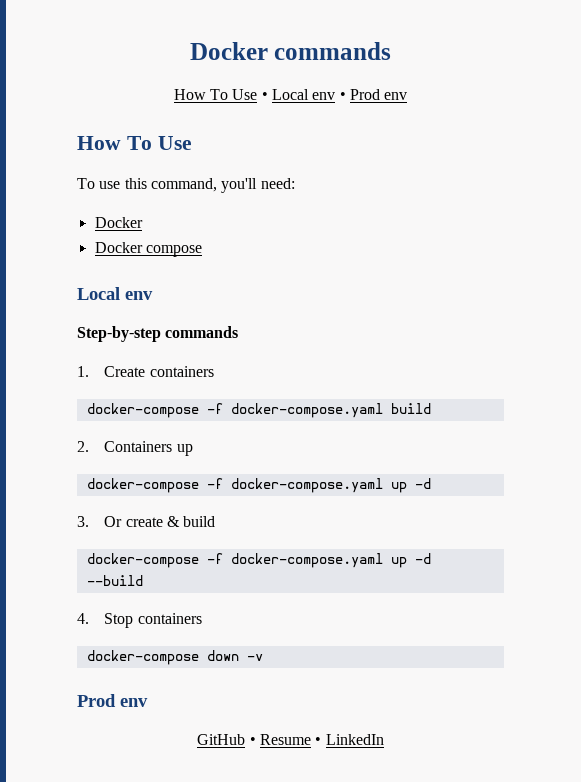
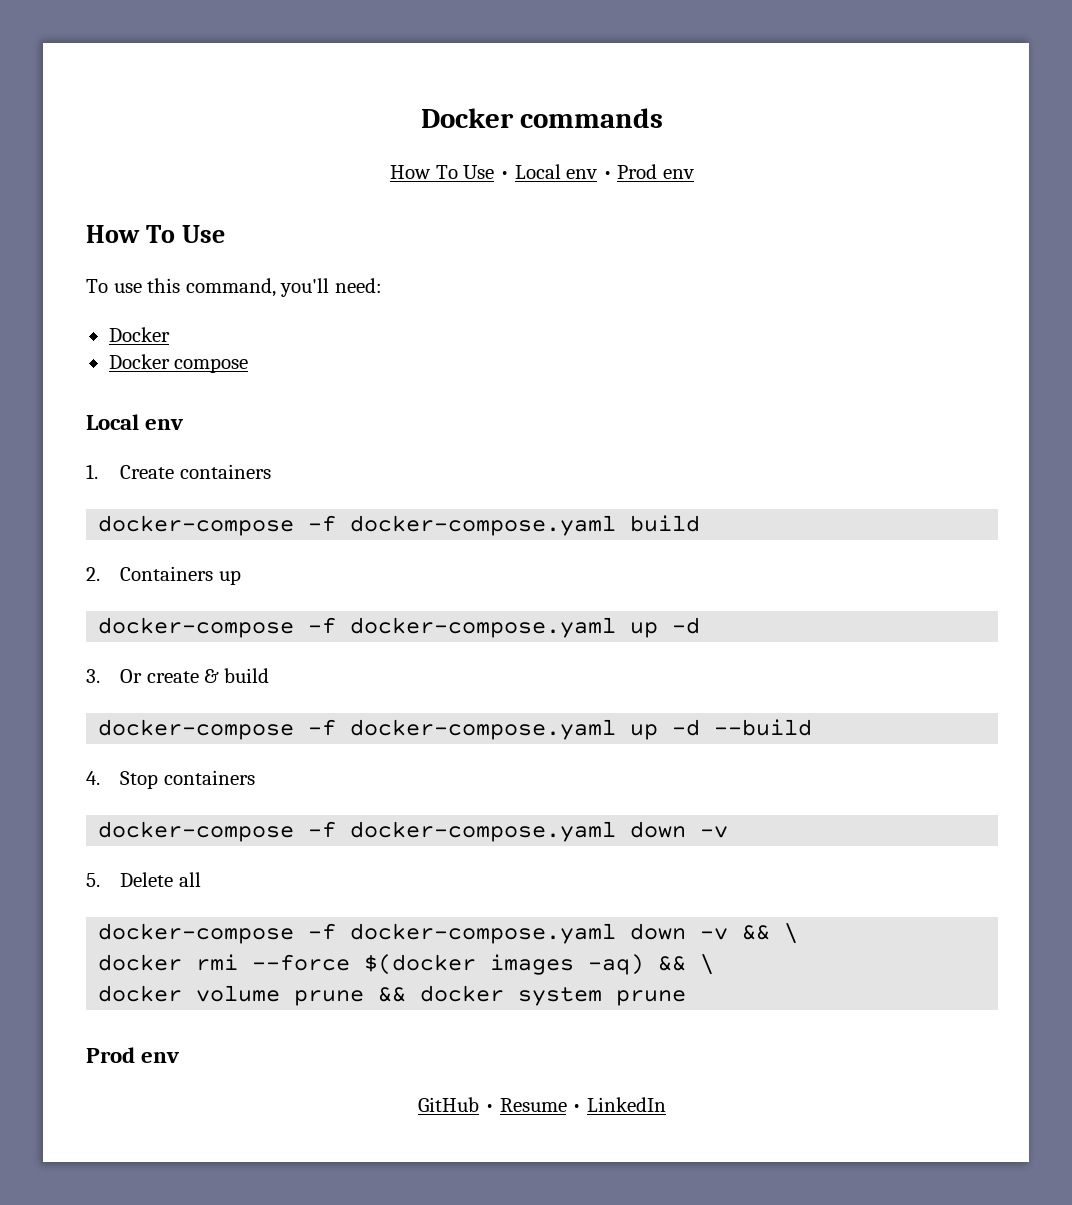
- Step-by-step commands
  4. Stop containers
- docker-compose down -v
+ docker-compose -f docker-compose.yaml down -v
+ 5. Delete all
+ docker-compose -f docker-compose.yaml down -v && \
+ docker rmi --force $(docker images -aq) && \
+ docker volume prune && docker system prune

